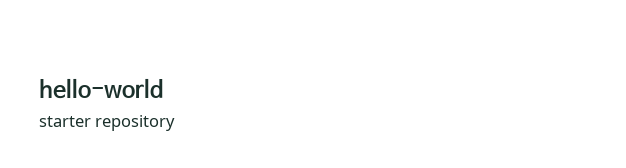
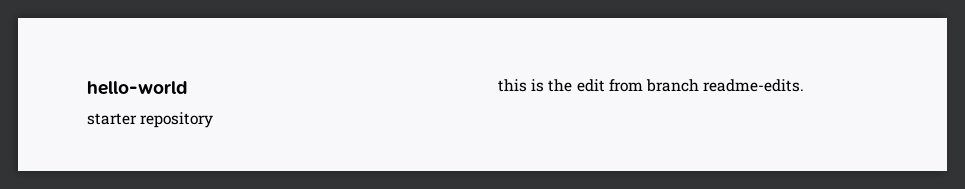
+ this is the edit from branch readme-edits.

